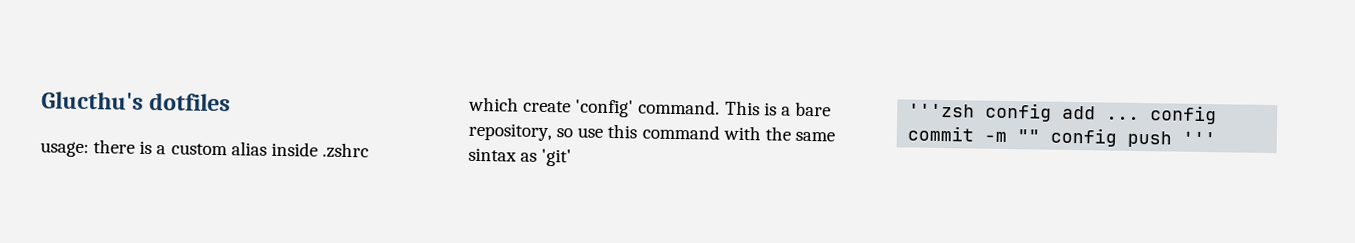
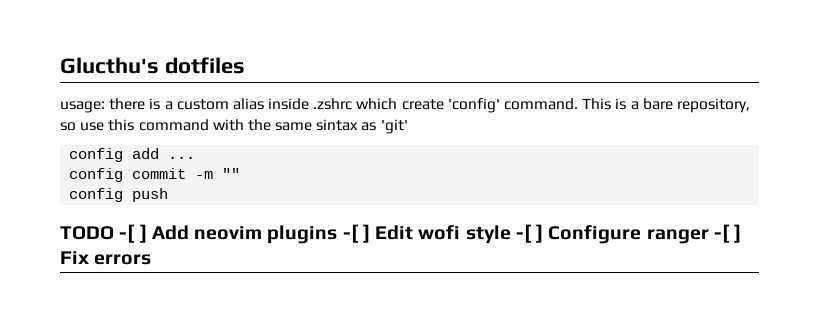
- '''zsh config add ... config commit -m "" config push '''
+ config add ...
+ config commit -m ""
+ config push
+ TODO -[ ] Add neovim plugins -[ ] Edit wofi style -[ ] Configure ranger -[ ] Fix errors

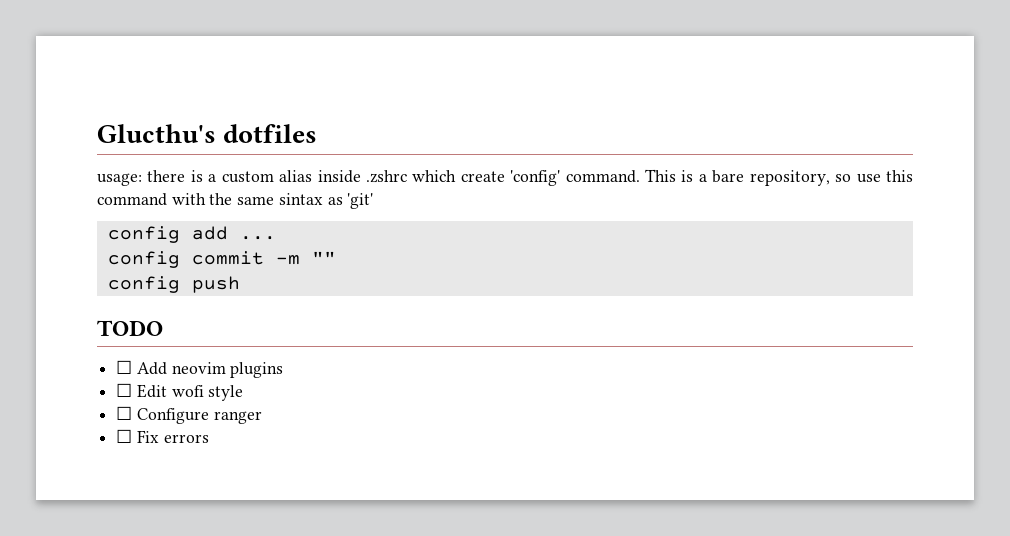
- TODO -[ ] Add neovim plugins -[ ] Edit wofi style -[ ] Configure ranger -[ ] Fix errors
+ TODO
+ ☐ Add neovim plugins
+ ☐ Edit wofi style
+ ☐ Configure ranger
+ ☐ Fix errors

